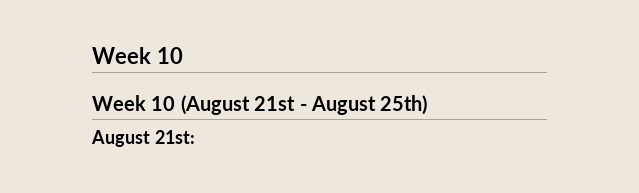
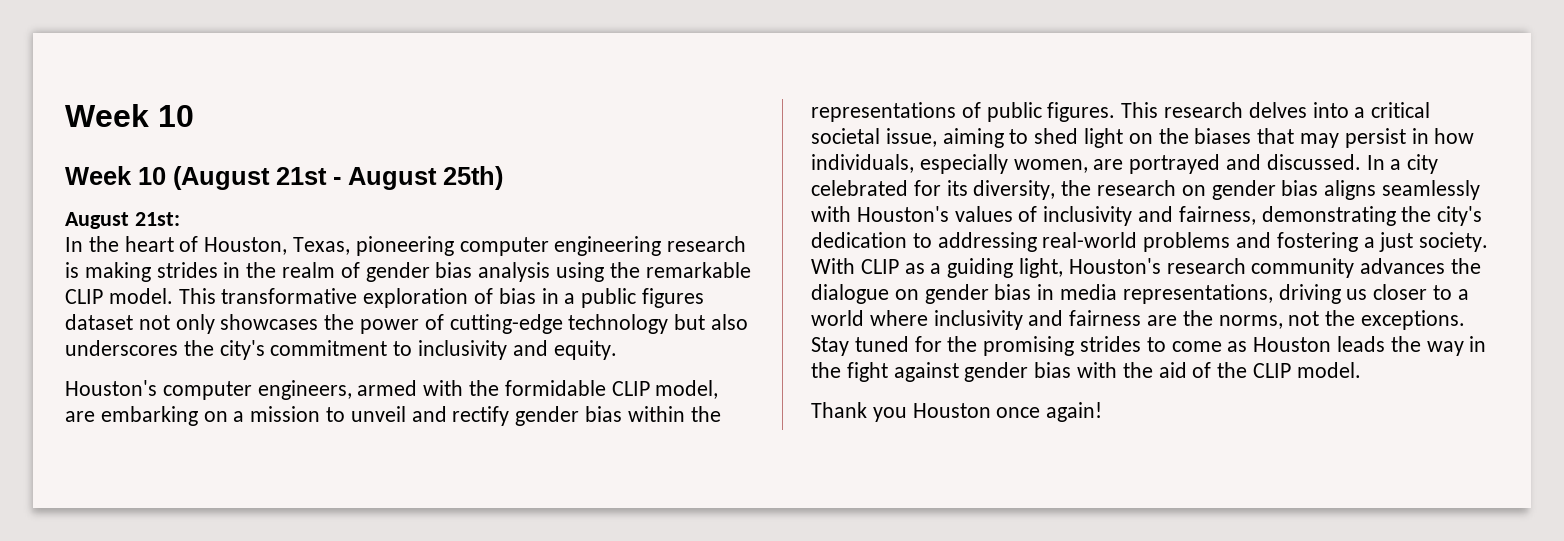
+ In the heart of Houston, Texas, pioneering computer engineering research is making strides in the realm of gender bias analysis using the remarkable CLIP model. This transformative exploration of bias in a public figures dataset not only showcases the power of cutting-edge technology but also underscores the city's commitment to inclusivity and equity.
+ Houston's computer engineers, armed with the formidable CLIP model, are embarking on a mission to unveil and rectify gender bias within the representations of public figures. This research delves into a critical societal issue, aiming to shed light on the biases that may persist in how individuals, especially women, are portrayed and discussed. In a city celebrated for its diversity, the research on gender bias aligns seamlessly with Houston's values of inclusivity and fairness, demonstrating the city's dedication to addressing real-world problems and fostering a just society. With CLIP as a guiding light, Houston's research community advances the dialogue on gender bias in media representations, driving us closer to a world where inclusivity and fairness are the norms, not the exceptions. Stay tuned for the promising strides to come as Houston leads the way in the fight against gender bias with the aid of the CLIP model.
+ Thank you Houston once again!

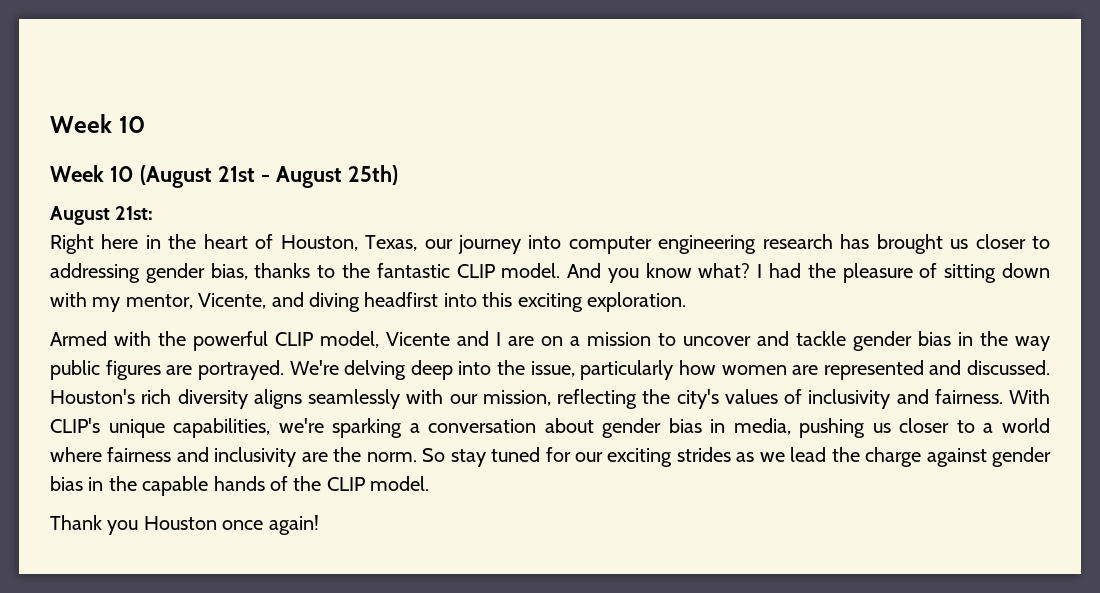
- In the heart of Houston, Texas, pioneering computer engineering research is making strides in the realm of gender bias analysis using the remarkable CLIP model. This transformative exploration of bias in a public figures dataset not only showcases the power of cutting-edge technology but also underscores the city's commitment to inclusivity and equity.
- Houston's computer engineers, armed with the formidable CLIP model, are embarking on a mission to unveil and rectify gender bias within the representations of public figures. This research delves into a critical societal issue, aiming to shed light on the biases that may persist in how individuals, especially women, are portrayed and discussed. In a city celebrated for its diversity, the research on gender bias aligns seamlessly with Houston's values of inclusivity and fairness, demonstrating the city's dedication to addressing real-world problems and fostering a just society. With CLIP as a guiding light, Houston's research community advances the dialogue on gender bias in media representations, driving us closer to a world where inclusivity and fairness are the norms, not the exceptions. Stay tuned for the promising strides to come as Houston leads the way in the fight against gender bias with the aid of the CLIP model.
+ Right here in the heart of Houston, Texas, our journey into computer engineering research has brought us closer to addressing gender bias, thanks to the fantastic CLIP model. And you know what? I had the pleasure of sitting down with my mentor, Vicente, and diving headfirst into this exciting exploration.
+ Armed with the powerful CLIP model, Vicente and I are on a mission to uncover and tackle gender bias in the way public figures are portrayed. We're delving deep into the issue, particularly how women are represented and discussed. Houston's rich diversity aligns seamlessly with our mission, reflecting the city's values of inclusivity and fairness. With CLIP's unique capabilities, we're sparking a conversation about gender bias in media, pushing us closer to a world where fairness and inclusivity are the norm. So stay tuned for our exciting strides as we lead the charge against gender bias in the capable hands of the CLIP model.

